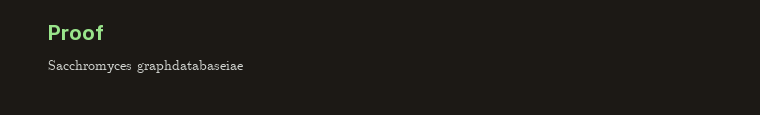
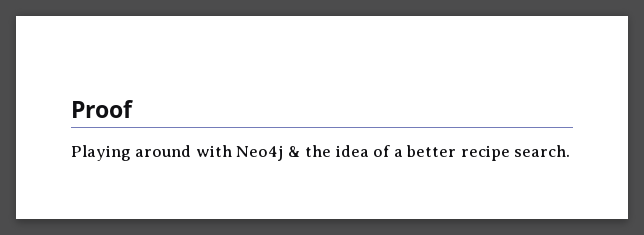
- Sacchromyces graphdatabaseiae
+ Playing around with Neo4j & the idea of a better recipe search.

